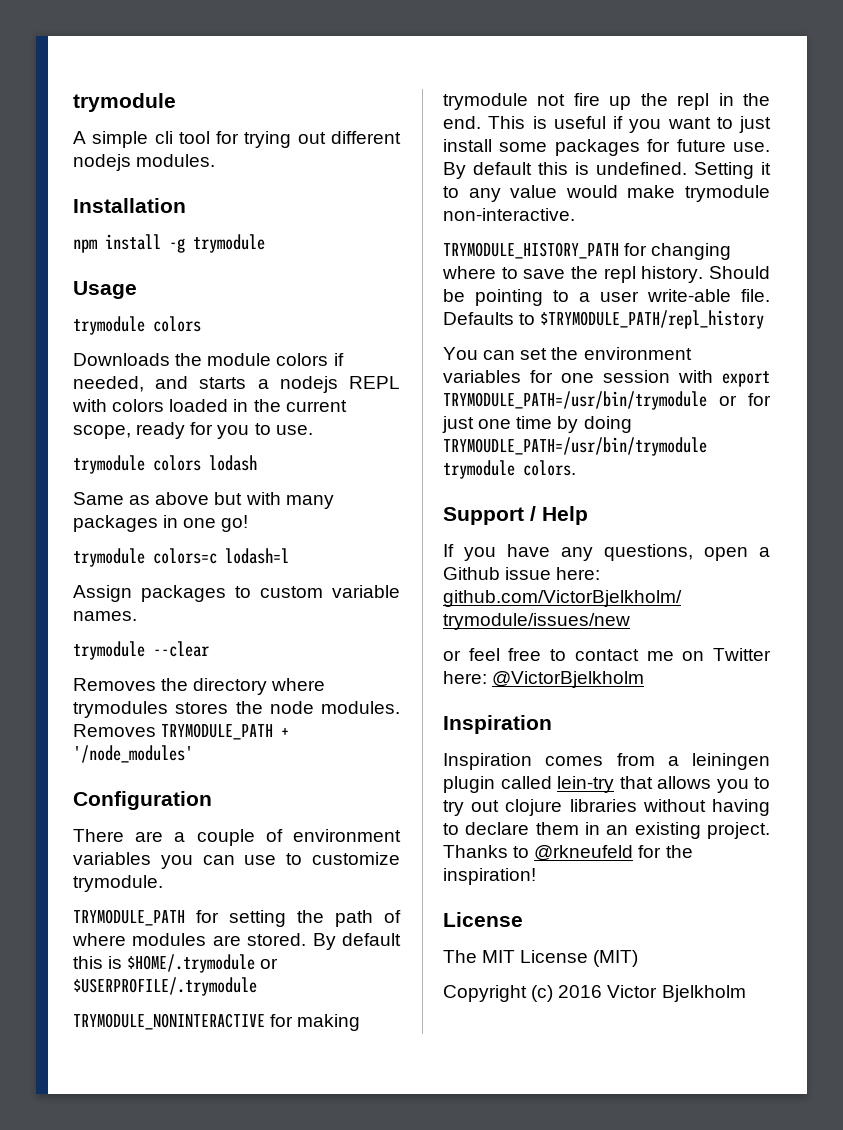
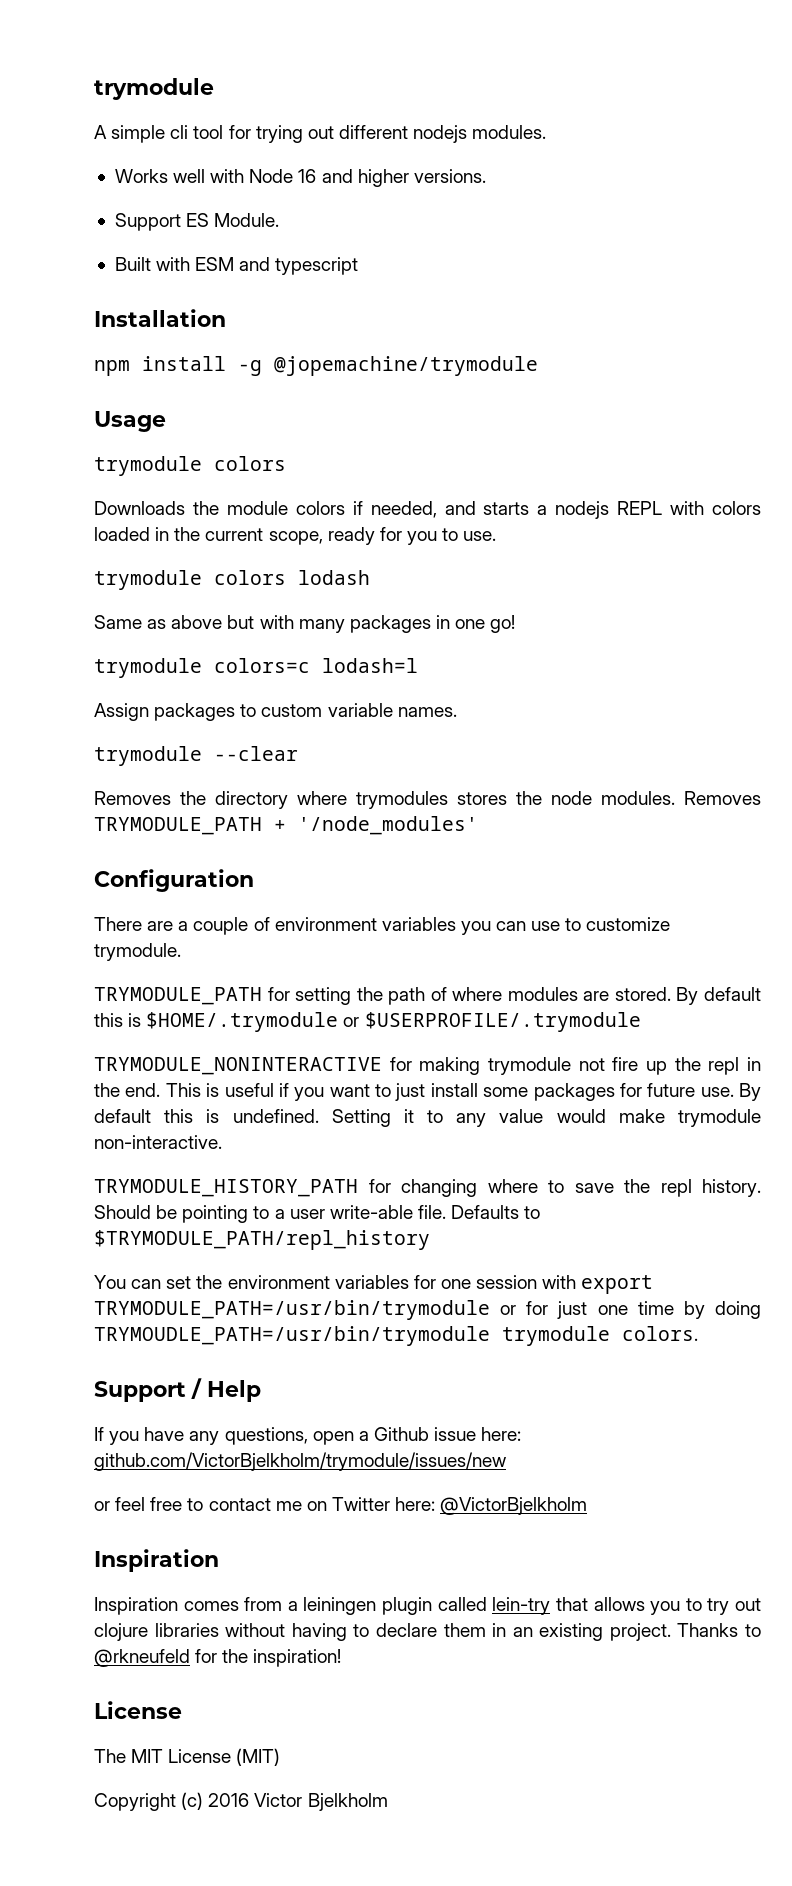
+ Works well with Node 16 and higher versions.
+ Support ES Module.
+ Built with ESM and typescript
- npm install -g trymodule
+ npm install -g @jopemachine/trymodule

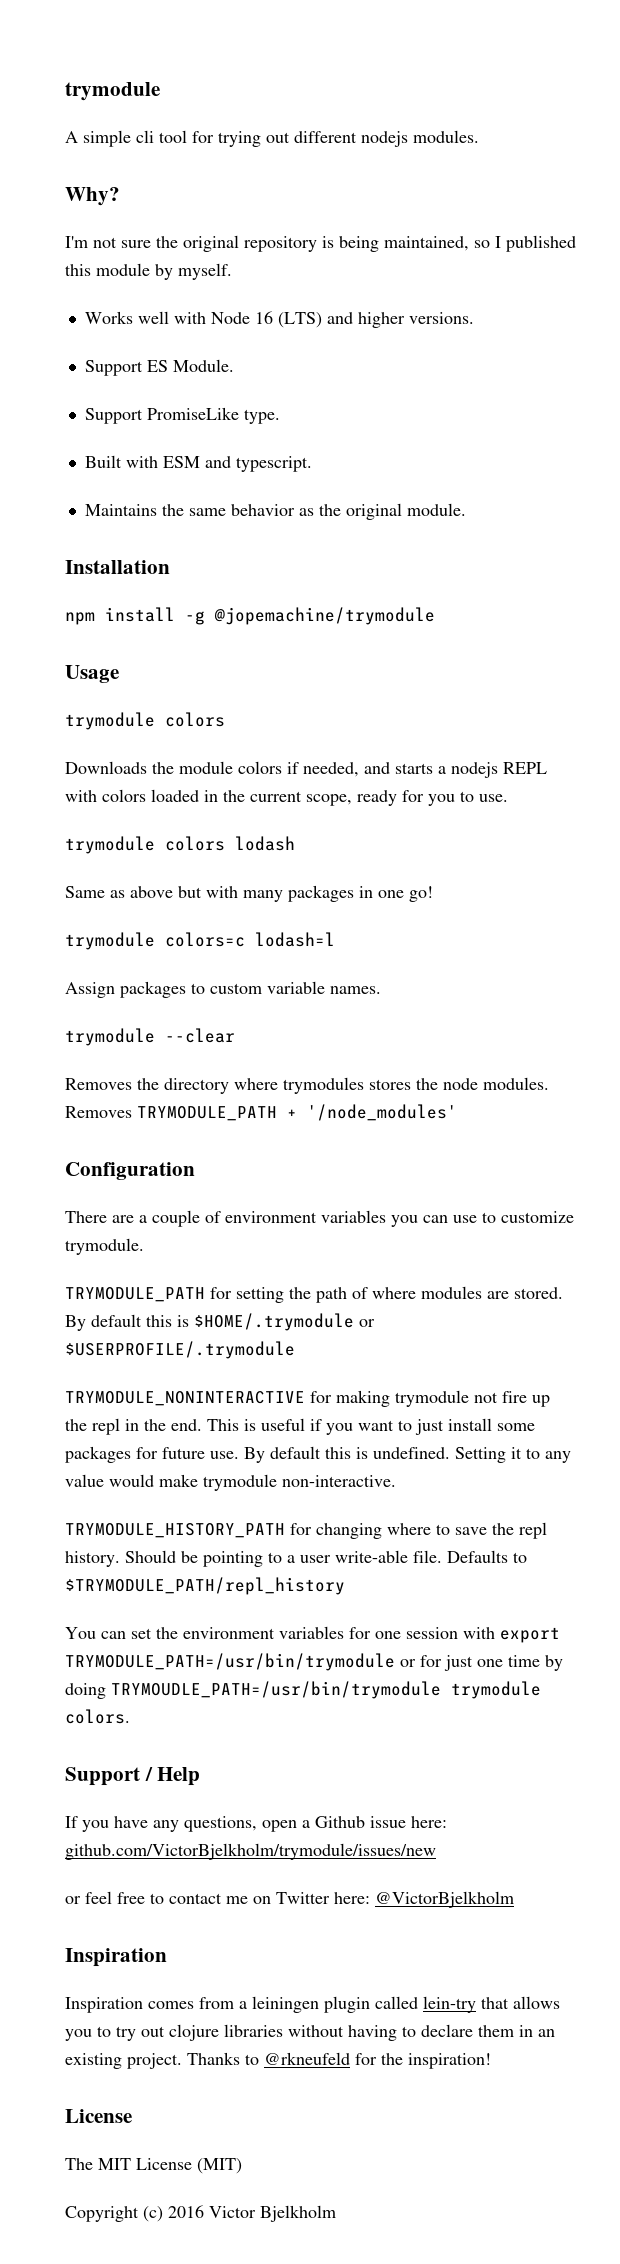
+ Why?
+ I'm not sure the original repository is being maintained, so I published this module by myself.
- Works well with Node 16 and higher versions.
+ Works well with Node 16 (LTS) and higher versions.
+ Support PromiseLike type.
- Built with ESM and typescript
+ Built with ESM and typescript.
+ Maintains the same behavior as the original module.

